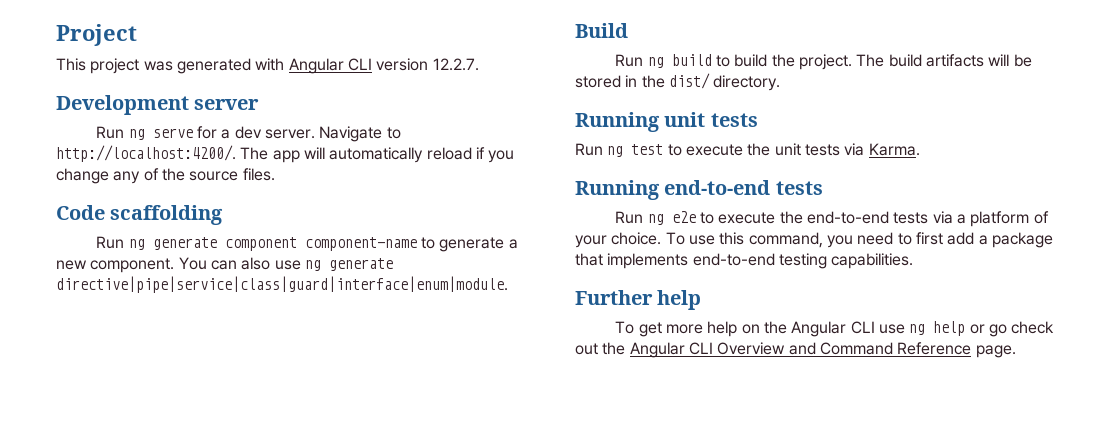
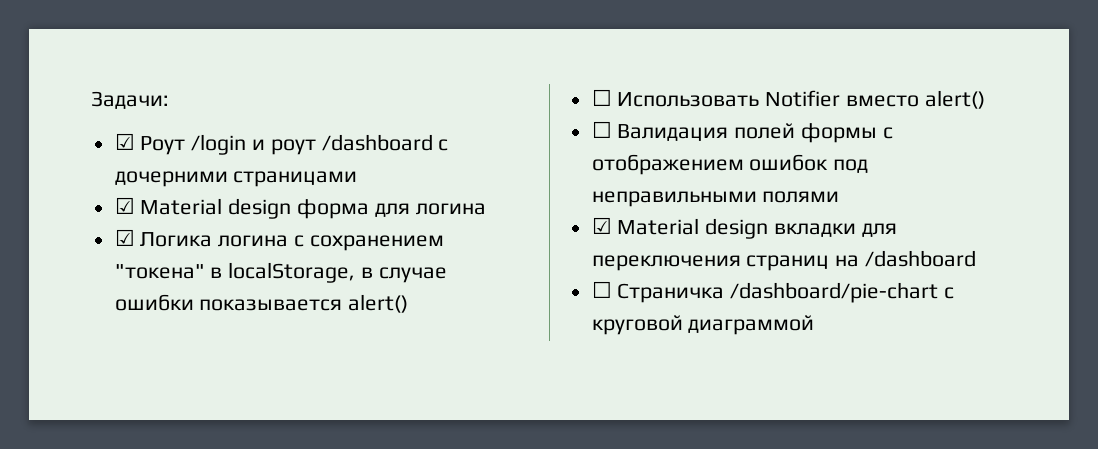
- Project
- This project was generated with Angular CLI version 12.2.7.
- Development server
- Run ng serve for a dev server. Navigate to http://localhost:4200/. The app will automatically reload if you change any of the source files.
- Code scaffolding
- Run ng generate component component-name to generate a new component. You can also use ng generate directive|pipe|service|class|guard|interface|enum|module.
- Build
- Run ng build to build the project. The build artifacts will be stored in the dist/ directory.
- Running unit tests
- Run ng test to execute the unit tests via Karma.
- Running end-to-end tests
- Run ng e2e to execute the end-to-end tests via a platform of your choice. To use this command, you need to first add a package that implements end-to-end testing capabilities.
- Further help
- To get more help on the Angular CLI use ng help or go check out the Angular CLI Overview and Command Reference page.
+ Задачи:
+ ☑ Роут /login и роут /dashboard с дочерними страницами
+ ☑ Material design форма для логина
+ ☑ Логика логина с сохранением "токена" в localStorage, в случае ошибки показывается alert()
+ ☐ Использовать Notifier вместо alert()
+ ☐ Валидация полей формы с отображением ошибок под неправильными полями
+ ☑ Material design вкладки для переключения страниц на /dashboard
+ ☐ Страничка /dashboard/pie-chart c круговой диаграммой

